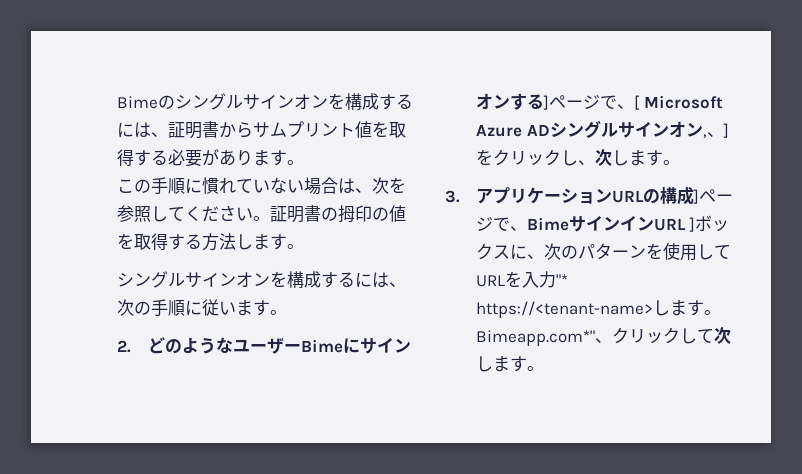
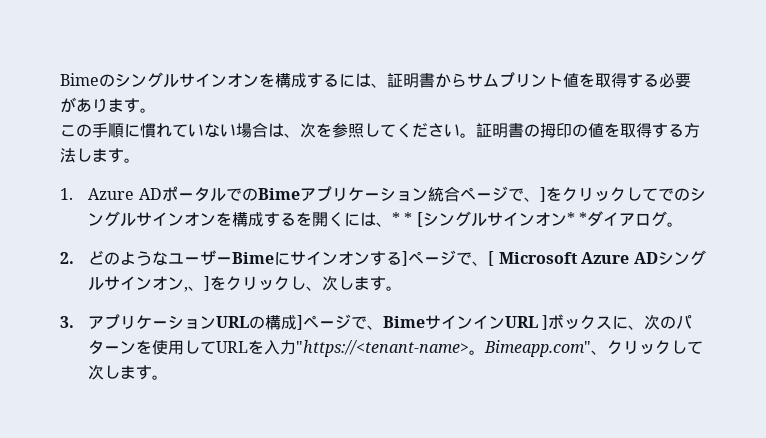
- シングルサインオンを構成するには、次の手順に従います。
+ 1. Azure ADポータルでのBimeアプリケーション統合ページで、]をクリックしてでのシングルサインオンを構成するを開くには、* * [シングルサインオン* *ダイアログ。
- 3.アプリケーションURLの構成]ページで、BimeサインインURL ]ボックスに、次のパターンを使用してURLを入力"* https://<tenant-name>します。Bimeapp.com*"、クリックして次します。
+ 3.アプリケーションURLの構成]ページで、BimeサインインURL ]ボックスに、次のパターンを使用してURLを入力"https://<tenant-name>。Bimeapp.com"、クリックして次します。

